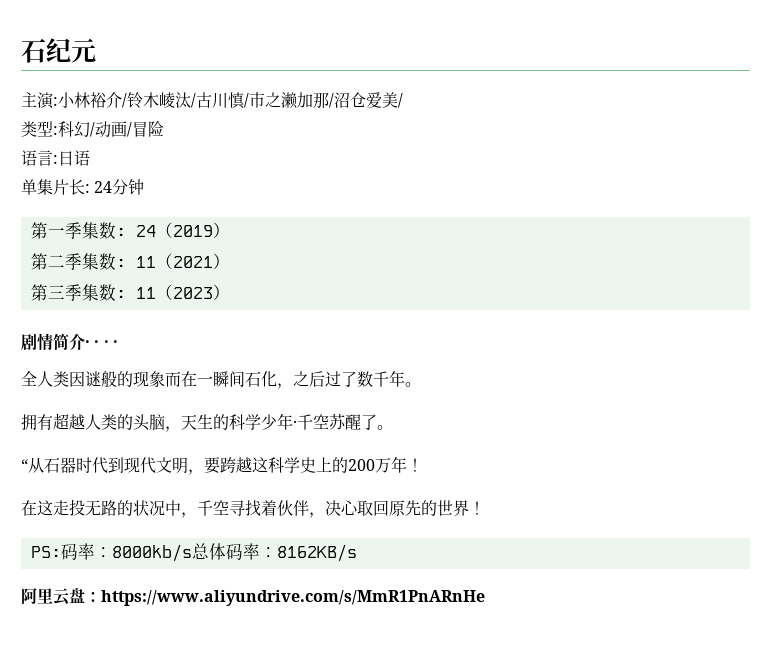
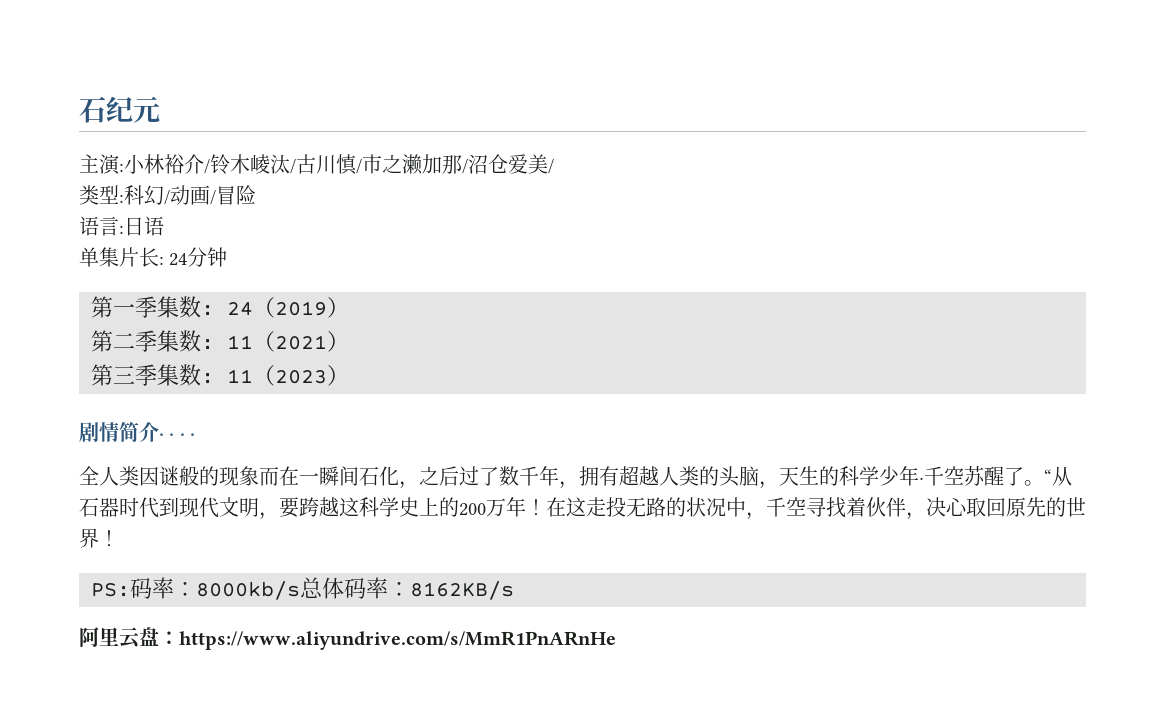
- 全人类因谜般的现象而在一瞬间石化，之后过了数千年。
- 拥有超越人类的头脑，天生的科学少年·千空苏醒了。
- “从石器时代到现代文明，要跨越这科学史上的200万年！
- 在这走投无路的状况中，千空寻找着伙伴，决心取回原先的世界！
+ 全人类因谜般的现象而在一瞬间石化，之后过了数千年，拥有超越人类的头脑，天生的科学少年·千空苏醒了。“从石器时代到现代文明，要跨越这科学史上的200万年！在这走投无路的状况中，千空寻找着伙伴，决心取回原先的世界！

